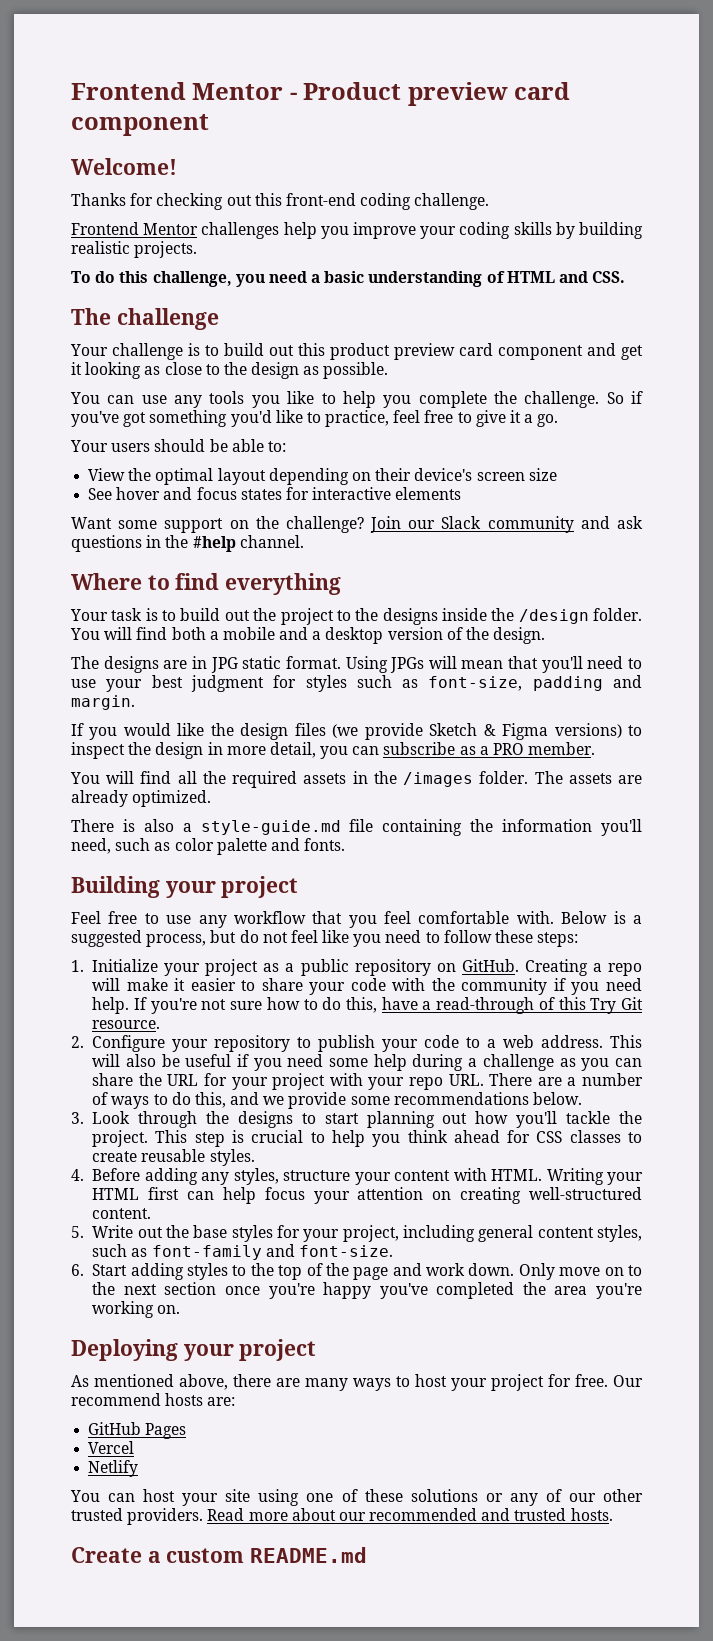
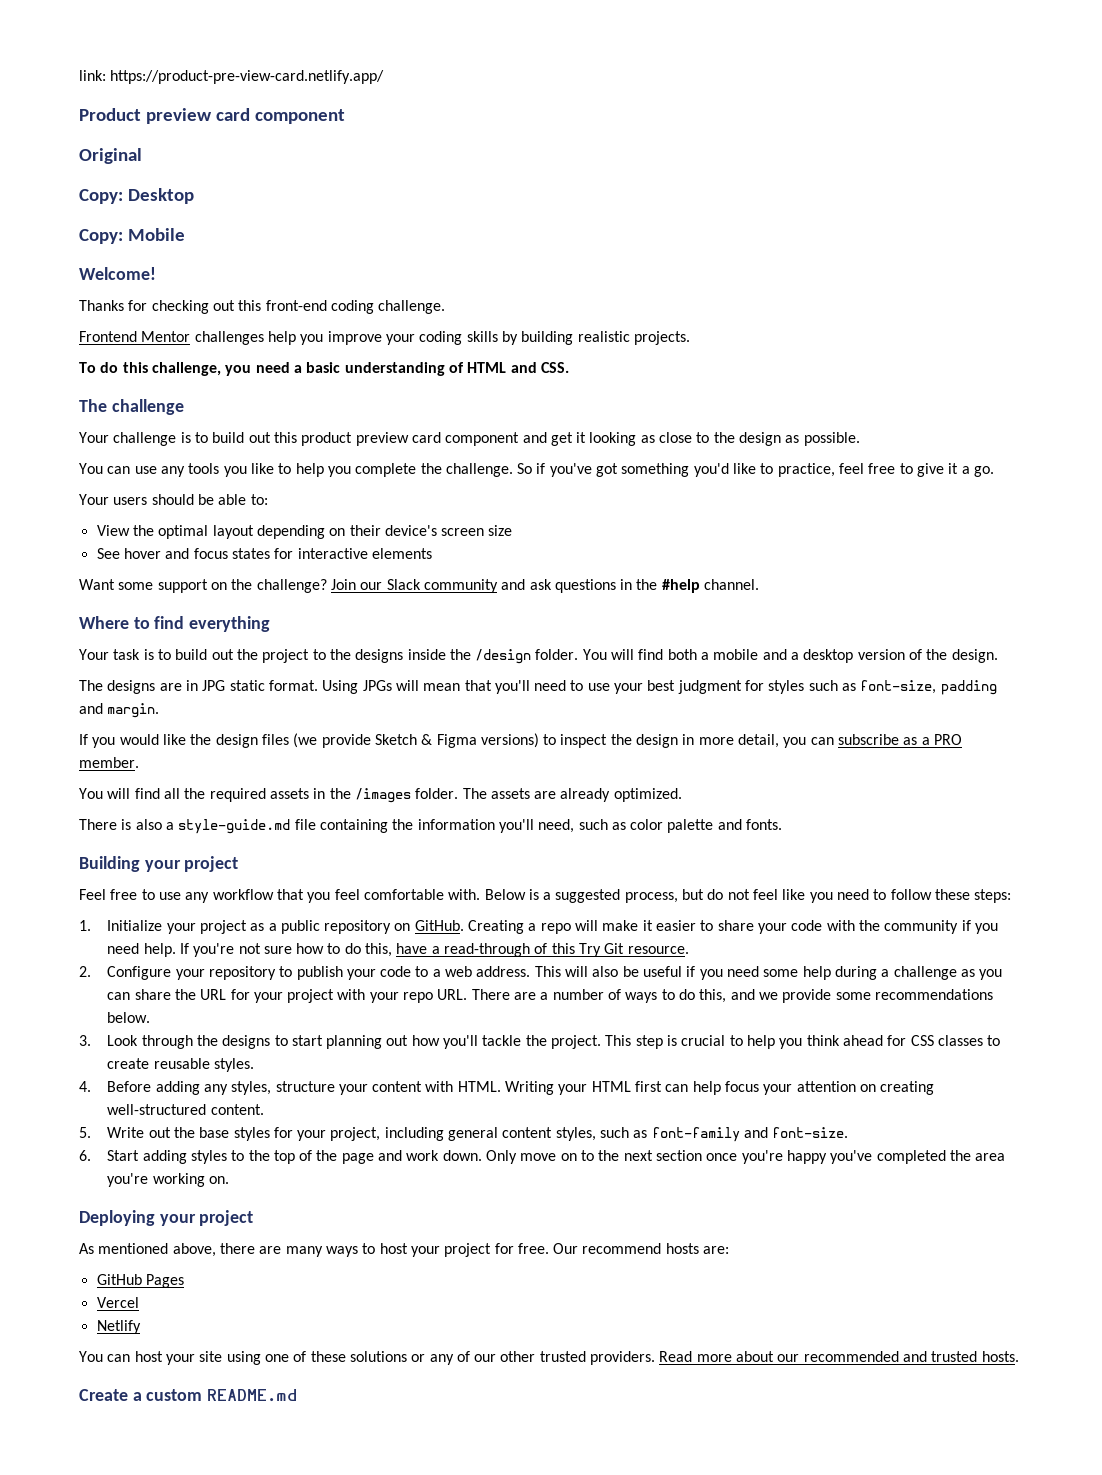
- Frontend Mentor - Product preview card component
+ link: https://product-pre-view-card.netlify.app/
+ Product preview card component
+ Original
+ Copy: Desktop
+ Copy: Mobile

